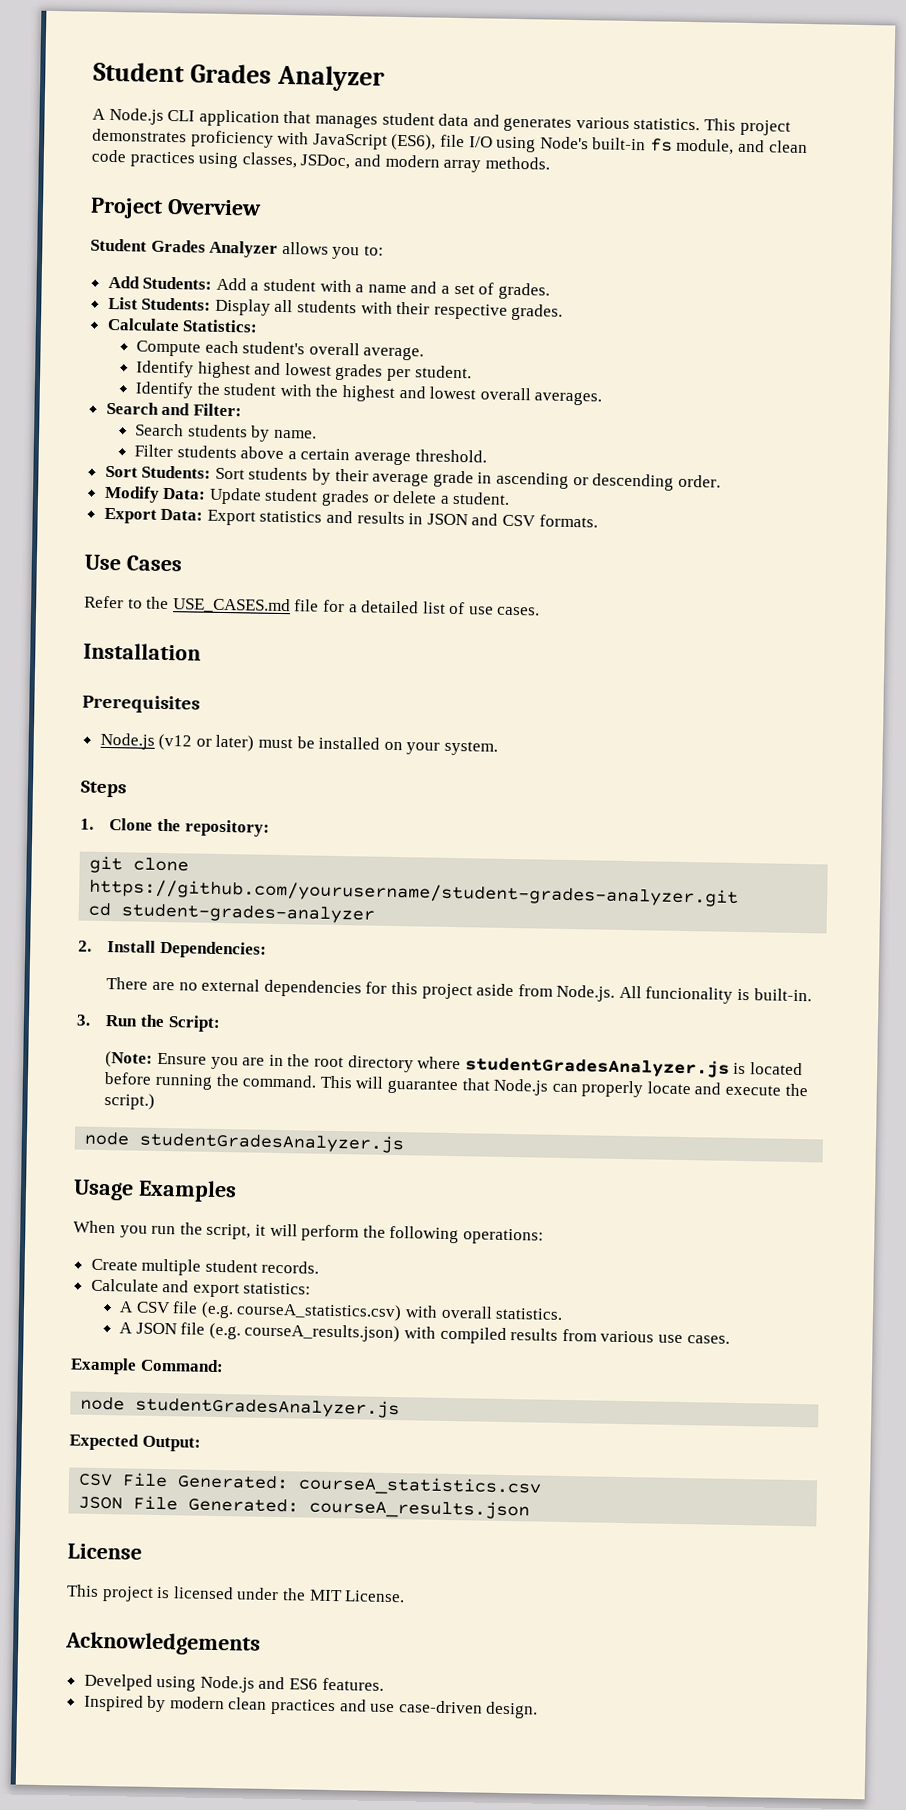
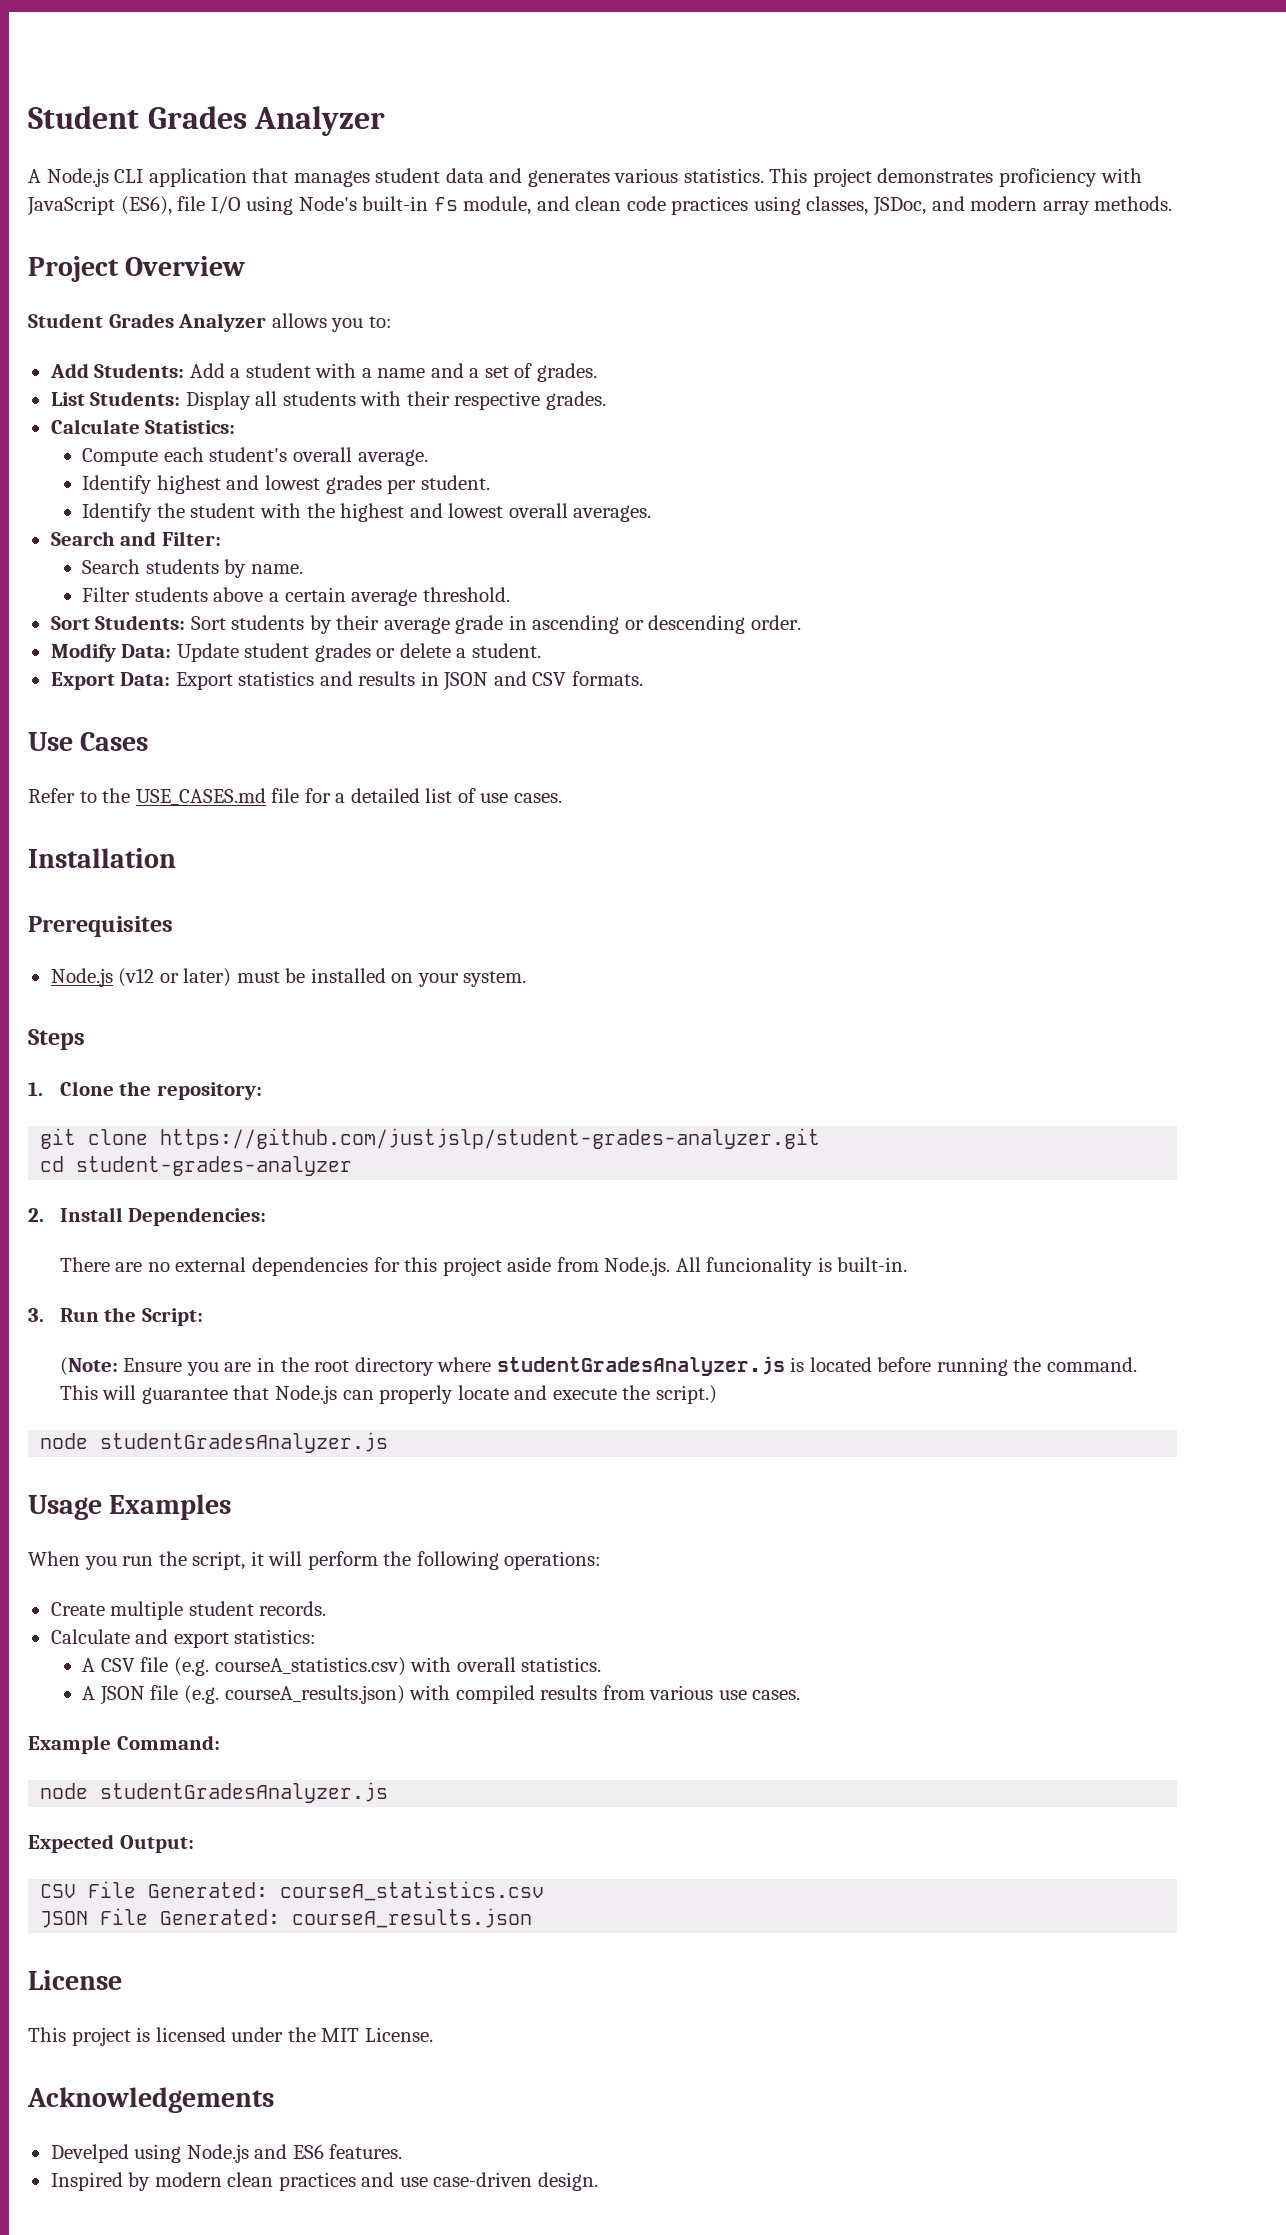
- git clone https://github.com/yourusername/student-grades-analyzer.git
+ git clone https://github.com/justjslp/student-grades-analyzer.git

